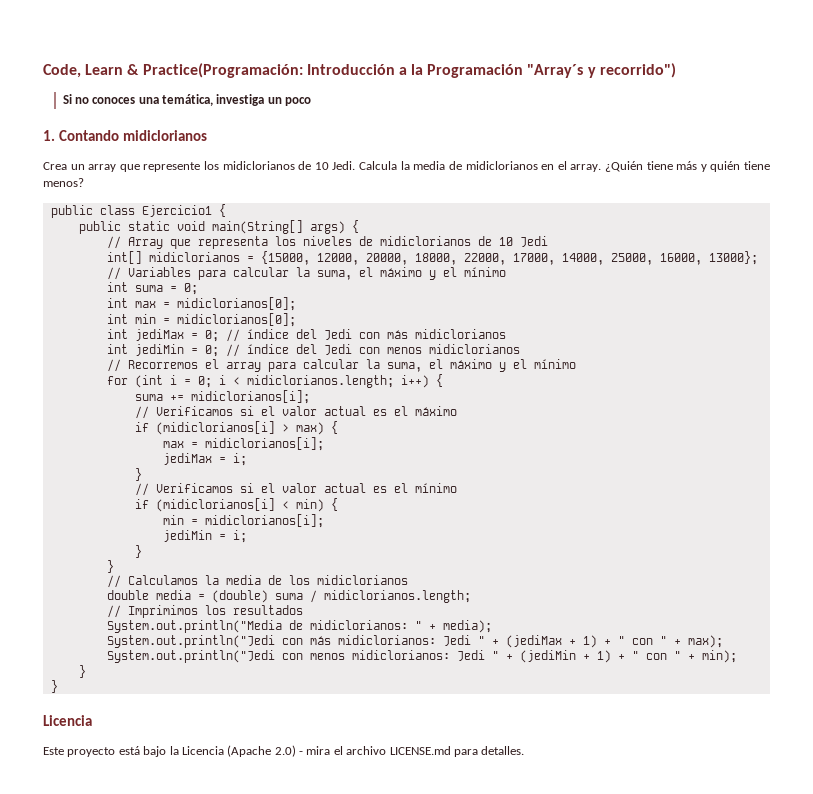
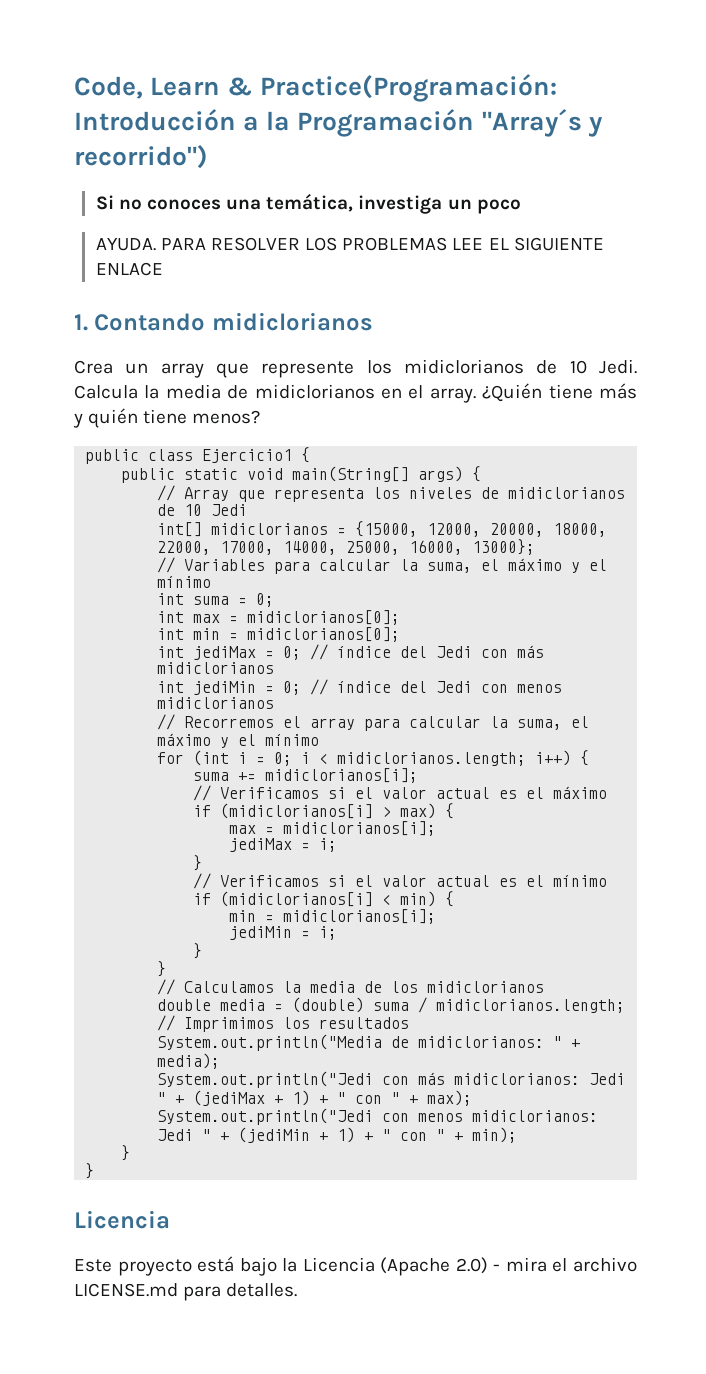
+ AYUDA. PARA RESOLVER LOS PROBLEMAS LEE EL SIGUIENTE ENLACE

